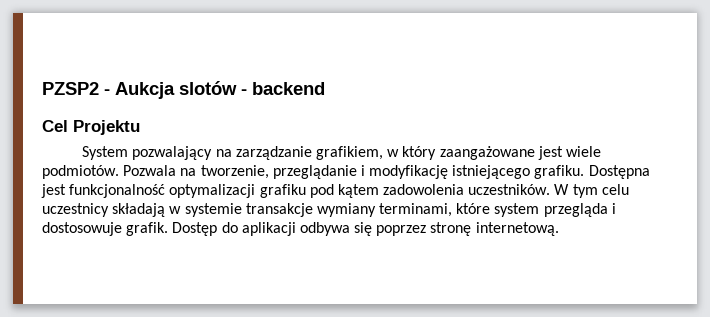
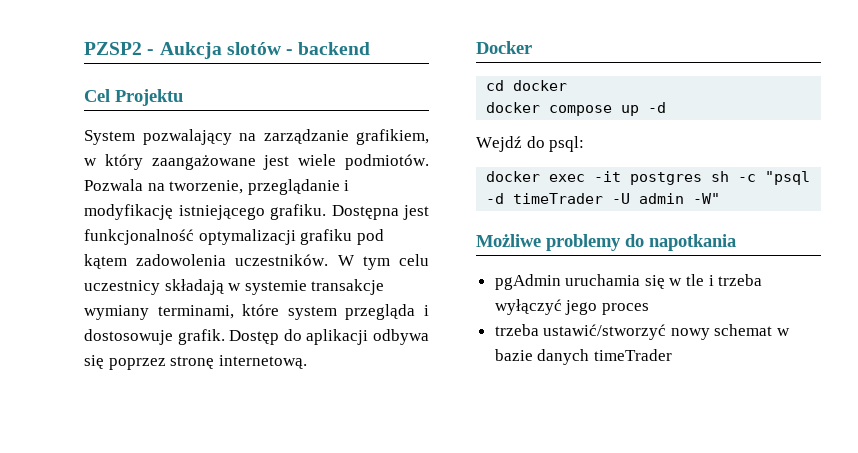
+ Docker
+ cd docker
+ docker compose up -d
+ Wejdź do psql:
+ docker exec -it postgres sh -c "psql -d timeTrader -U admin -W"
+ Możliwe problemy do napotkania
+ pgAdmin uruchamia się w tle i trzeba wyłączyć jego proces
+ trzeba ustawić/stworzyć nowy schemat w bazie danych timeTrader

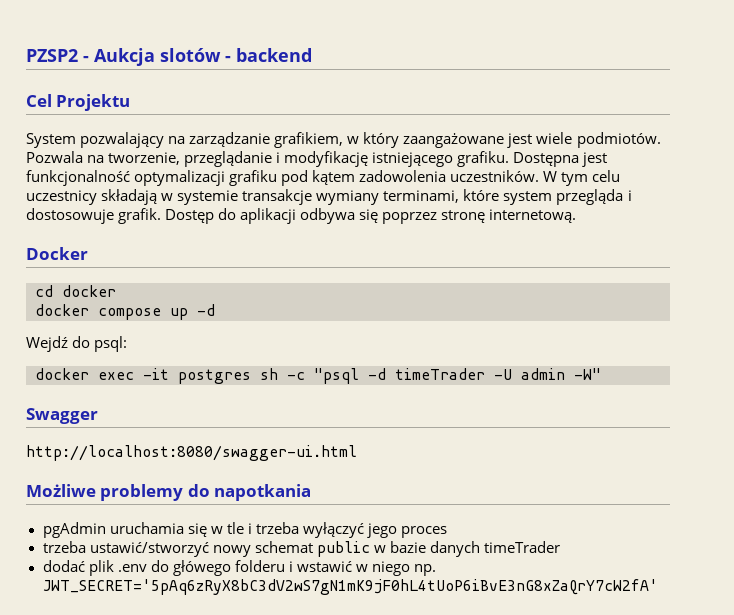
+ Swagger
+ http://localhost:8080/swagger-ui.html
- trzeba ustawić/stworzyć nowy schemat w bazie danych timeTrader
+ trzeba ustawić/stworzyć nowy schemat public w bazie danych timeTrader
+ dodać plik .env do główego folderu i wstawić w niego np. JWT_SECRET='5pAq6zRyX8bC3dV2wS7gN1mK9jF0hL4tUoP6iBvE3nG8xZaQrY7cW2fA'

